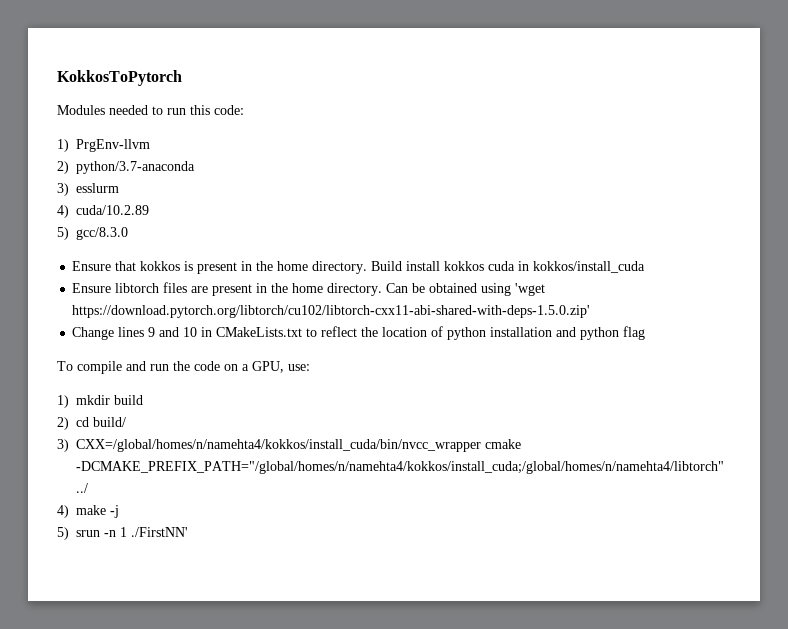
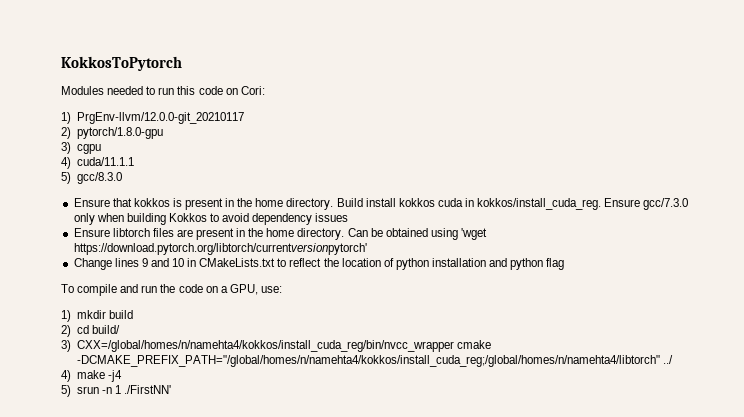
- Modules needed to run this code:
- 1) PrgEnv-llvm
- 2) python/3.7-anaconda
- 3) esslurm
- 4) cuda/10.2.89
+ Modules needed to run this code on Cori:
+ 1) PrgEnv-llvm/12.0.0-git_20210117
+ 2) pytorch/1.8.0-gpu
+ 3) cgpu
+ 4) cuda/11.1.1
- Build install kokkos cuda in kokkos/install_cuda
+ Build install kokkos cuda in kokkos/install_cuda_reg. Ensure gcc/7.3.0 only when building Kokkos to avoid dependency issues
- Can be obtained using 'wget https://download.pytorch.org/libtorch/cu102/libtorch-cxx11-abi-shared-with-deps-1.5.0.zip'
+ Can be obtained using 'wget https://download.pytorch.org/libtorch/currentversionpytorch'
- 3) CXX=/global/homes/n/namehta4/kokkos/install_cuda/bin/nvcc_wrapper cmake -DCMAKE_PREFIX_PATH="/global/homes/n/namehta4/kokkos/install_cuda;/global/homes/n/namehta4/libtorch" ../
+ 3) CXX=/global/homes/n/namehta4/kokkos/install_cuda_reg/bin/nvcc_wrapper cmake -DCMAKE_PREFIX_PATH="/global/homes/n/namehta4/kokkos/install_cuda_reg;/global/homes/n/namehta4/libtorch" ../
- 4) make -j
+ 4) make -j4

